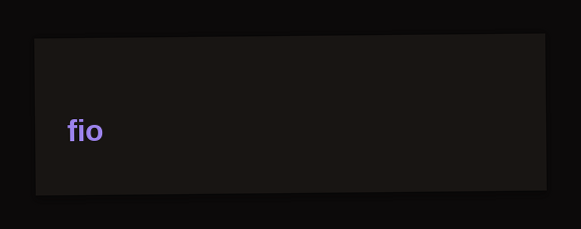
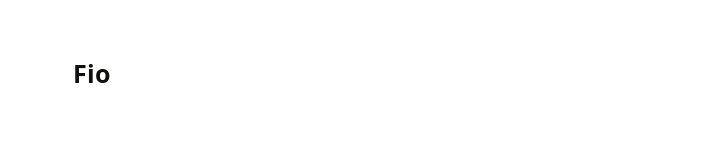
- fio
+ Fio

